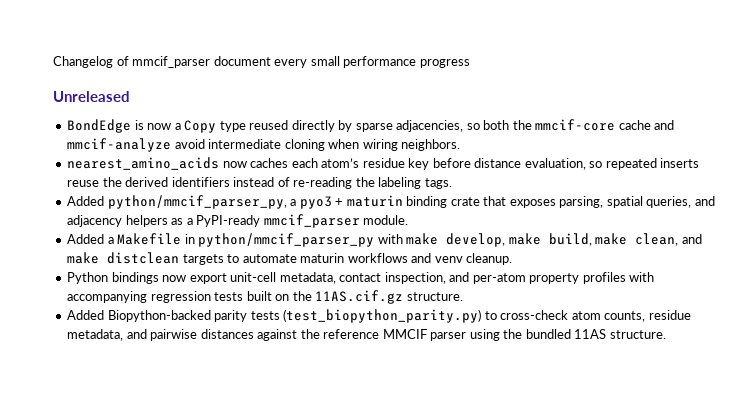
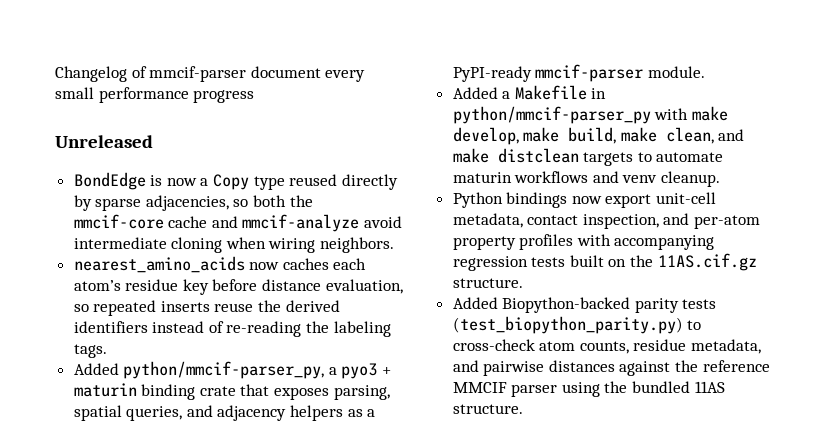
- Changelog of mmcif_parser document every small performance progress
+ Changelog of mmcif-parser document every small performance progress
- Added python/mmcif_parser_py, a pyo3 + maturin binding crate that exposes parsing, spatial queries, and adjacency helpers as a PyPI-ready mmcif_parser module.
+ Added python/mmcif-parser_py, a pyo3 + maturin binding crate that exposes parsing, spatial queries, and adjacency helpers as a PyPI-ready mmcif-parser module.
- Added a Makefile in python/mmcif_parser_py with make develop, make build, make clean, and make distclean targets to automate maturin workflows and venv cleanup.
+ Added a Makefile in python/mmcif-parser_py with make develop, make build, make clean, and make distclean targets to automate maturin workflows and venv cleanup.

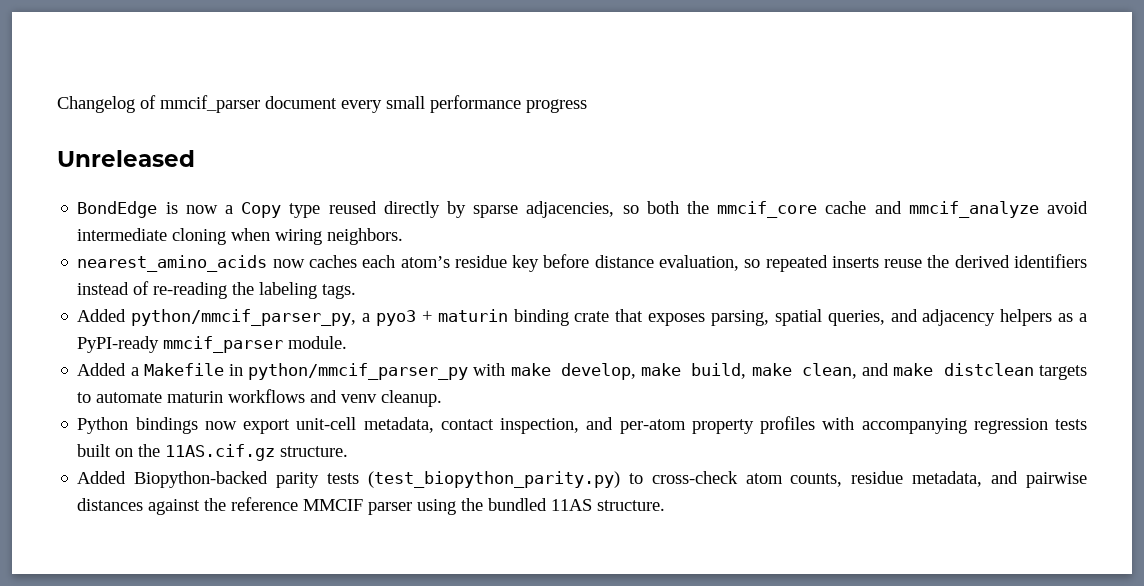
- Changelog of mmcif-parser document every small performance progress
+ Changelog of mmcif_parser document every small performance progress
- BondEdge is now a Copy type reused directly by sparse adjacencies, so both the mmcif-core cache and mmcif-analyze avoid intermediate cloning when wiring neighbors.
+ BondEdge is now a Copy type reused directly by sparse adjacencies, so both the mmcif_core cache and mmcif_analyze avoid intermediate cloning when wiring neighbors.
- Added python/mmcif-parser_py, a pyo3 + maturin binding crate that exposes parsing, spatial queries, and adjacency helpers as a PyPI-ready mmcif-parser module.
+ Added python/mmcif_parser_py, a pyo3 + maturin binding crate that exposes parsing, spatial queries, and adjacency helpers as a PyPI-ready mmcif_parser module.
- Added a Makefile in python/mmcif-parser_py with make develop, make build, make clean, and make distclean targets to automate maturin workflows and venv cleanup.
+ Added a Makefile in python/mmcif_parser_py with make develop, make build, make clean, and make distclean targets to automate maturin workflows and venv cleanup.

